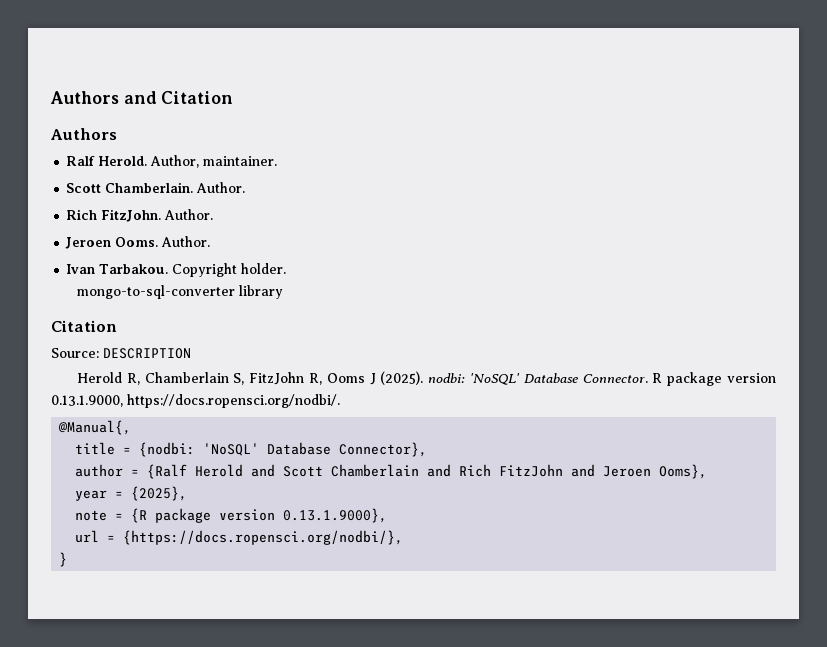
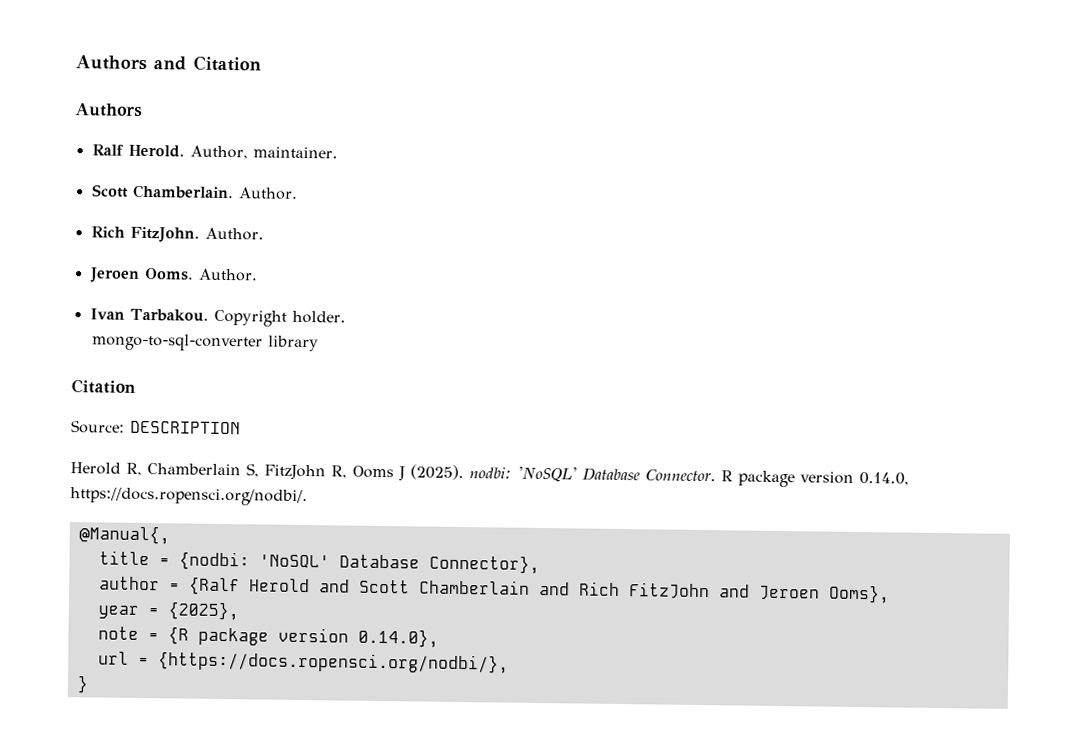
- R package version 0.13.1.9000, https://docs.ropensci.org/nodbi/.
+ R package version 0.14.0, https://docs.ropensci.org/nodbi/.
- note = {R package version 0.13.1.9000},
+ note = {R package version 0.14.0},

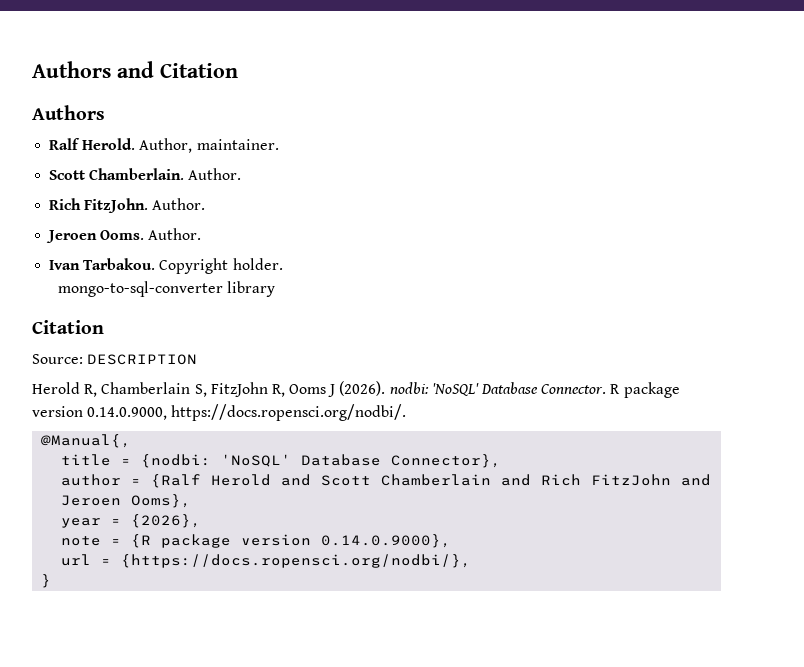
- Herold R, Chamberlain S, FitzJohn R, Ooms J (2025). nodbi: 'NoSQL' Database Connector.
+ Herold R, Chamberlain S, FitzJohn R, Ooms J (2026). nodbi: 'NoSQL' Database Connector.
- R package version 0.14.0, https://docs.ropensci.org/nodbi/.
+ R package version 0.14.0.9000, https://docs.ropensci.org/nodbi/.
- year = {2025},
+ year = {2026},
- note = {R package version 0.14.0},
+ note = {R package version 0.14.0.9000},

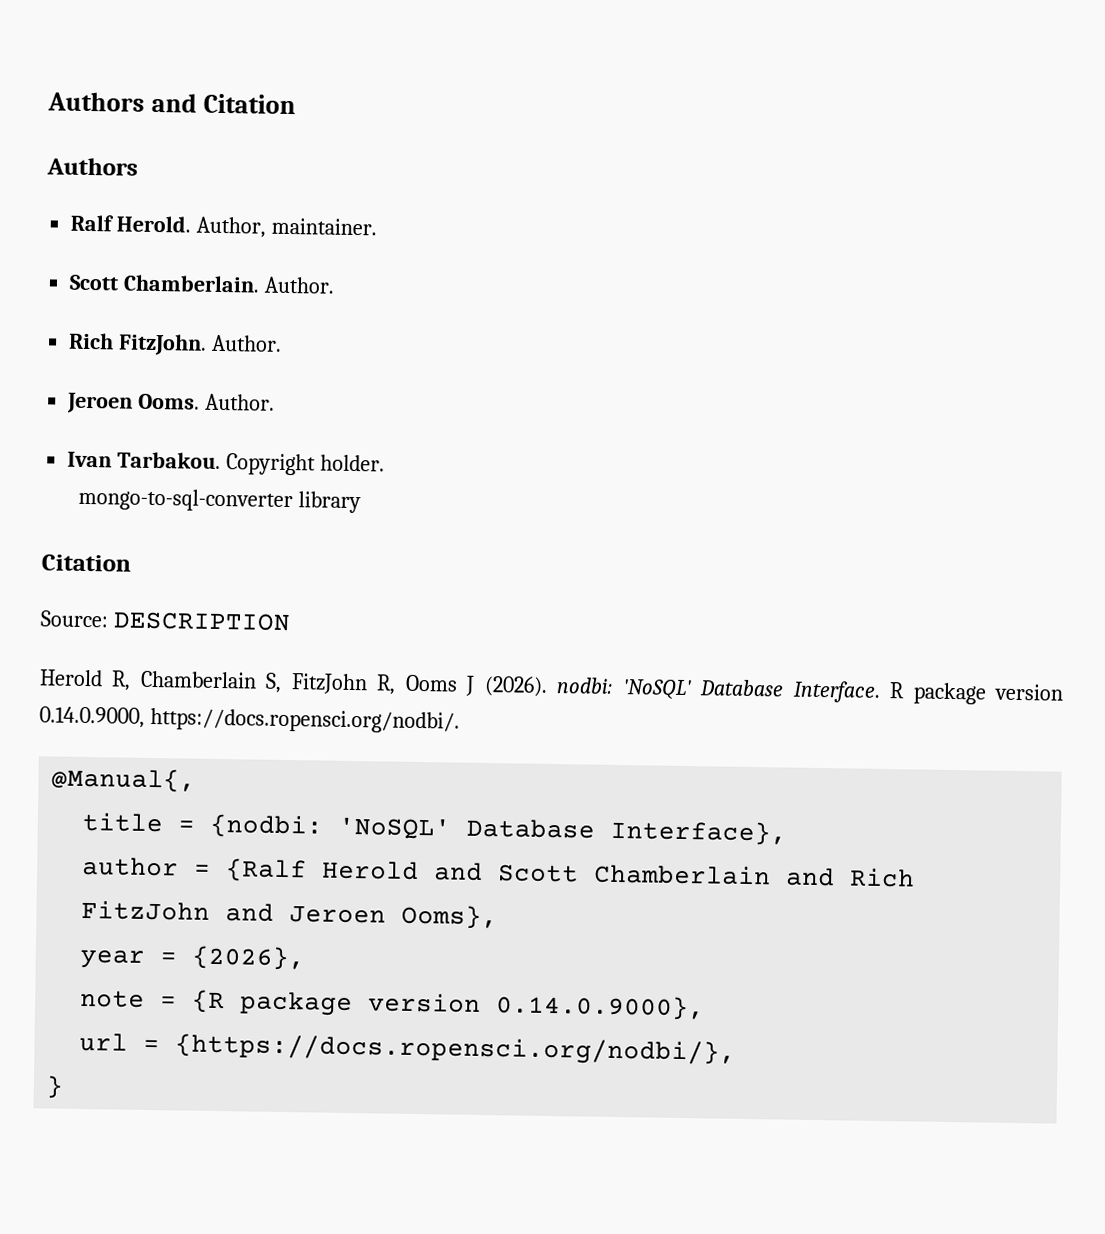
- Herold R, Chamberlain S, FitzJohn R, Ooms J (2026). nodbi: 'NoSQL' Database Connector.
+ Herold R, Chamberlain S, FitzJohn R, Ooms J (2026). nodbi: 'NoSQL' Database Interface.
- title = {nodbi: 'NoSQL' Database Connector},
+ title = {nodbi: 'NoSQL' Database Interface},

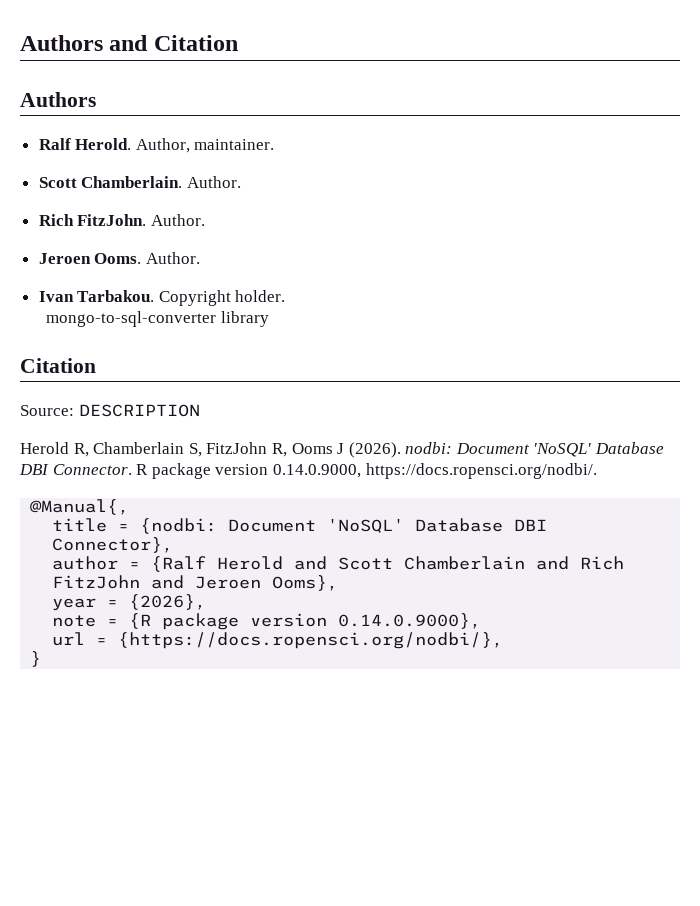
- Herold R, Chamberlain S, FitzJohn R, Ooms J (2026). nodbi: 'NoSQL' Database Interface.
+ Herold R, Chamberlain S, FitzJohn R, Ooms J (2026). nodbi: Document 'NoSQL' Database DBI Connector.
- title = {nodbi: 'NoSQL' Database Interface},
+ title = {nodbi: Document 'NoSQL' Database DBI Connector},

